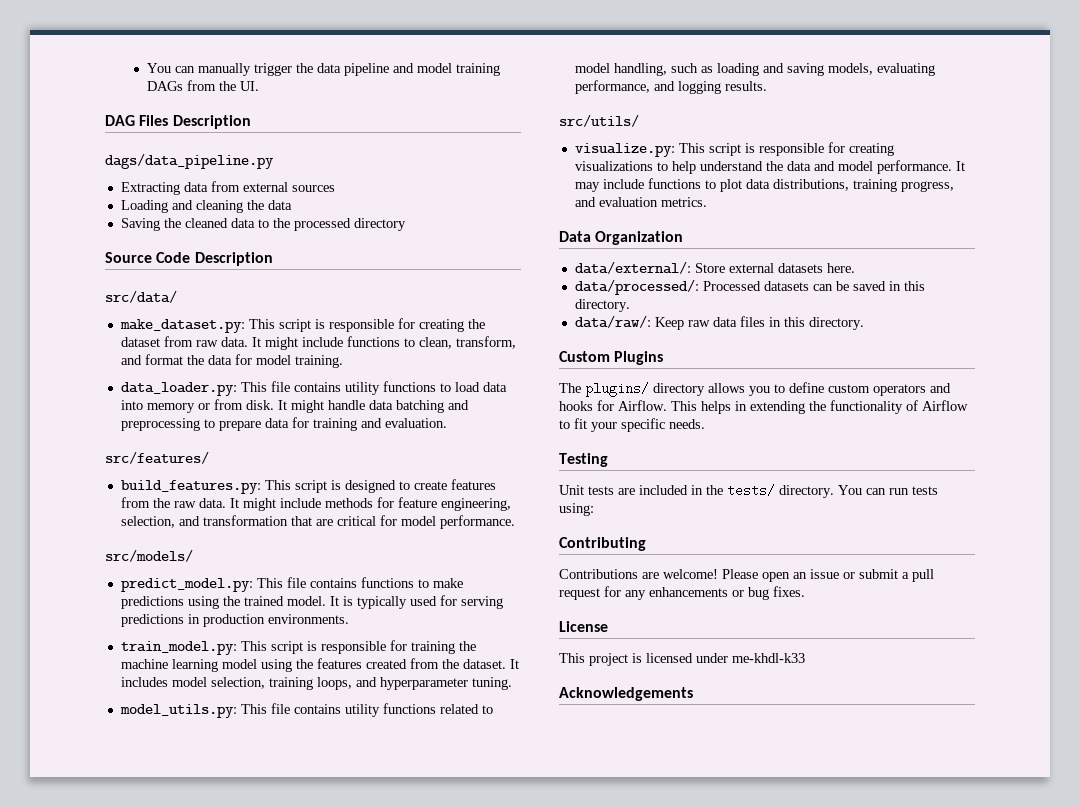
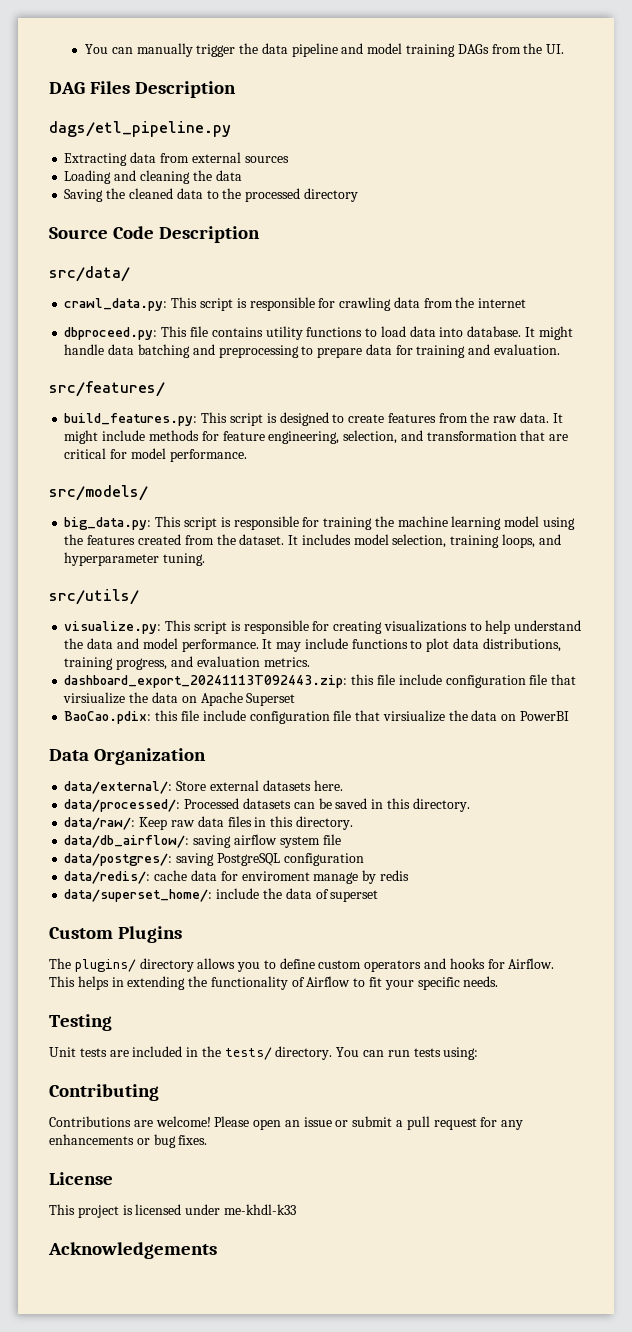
- dags/data_pipeline.py
+ dags/etl_pipeline.py
- make_dataset.py: This script is responsible for creating the dataset from raw data. It might include functions to clean, transform, and format the data for model training.
- data_loader.py: This file contains utility functions to load data into memory or from disk.
+ crawl_data.py: This script is responsible for crawling data from the internet
+ dbproceed.py: This file contains utility functions to load data into database.
- predict_model.py: This file contains functions to make predictions using the trained model. It is typically used for serving predictions in production environments.
- train_model.py: This script is responsible for training the machine learning model using the features created from the dataset.
+ big_data.py: This script is responsible for training the machine learning model using the features created from the dataset.
- model_utils.py: This file contains utility functions related to model handling, such as loading and saving models, evaluating performance, and logging results.
+ dashboard_export_20241113T092443.zip: this file include configuration file that virsiualize the data on Apache Superset
+ BaoCao.pdix: this file include configuration file that virsiualize the data on PowerBI
+ data/db_airflow/: saving airflow system file
+ data/postgres/: saving PostgreSQL configuration
+ data/redis/: cache data for enviroment manage by redis
+ data/superset_home/: include the data of superset

